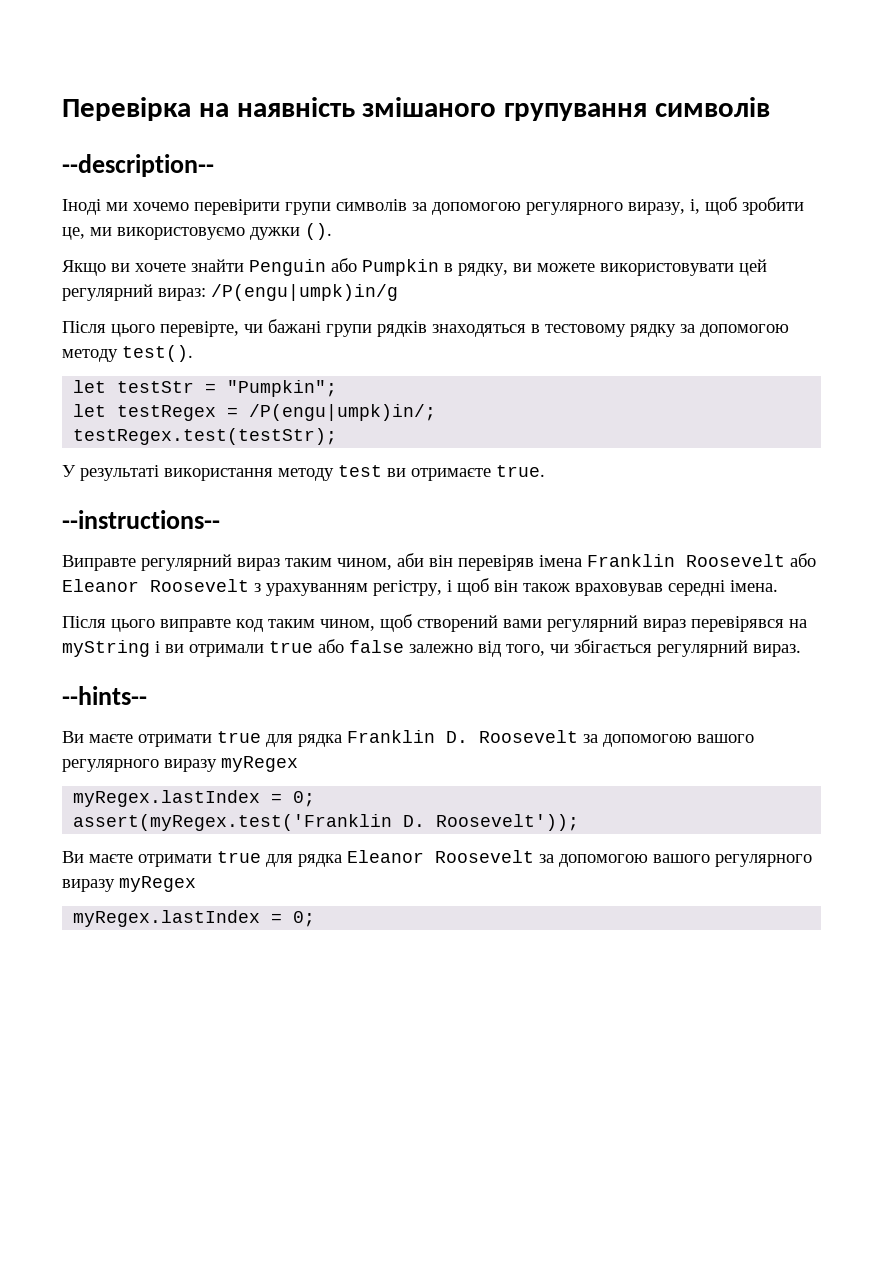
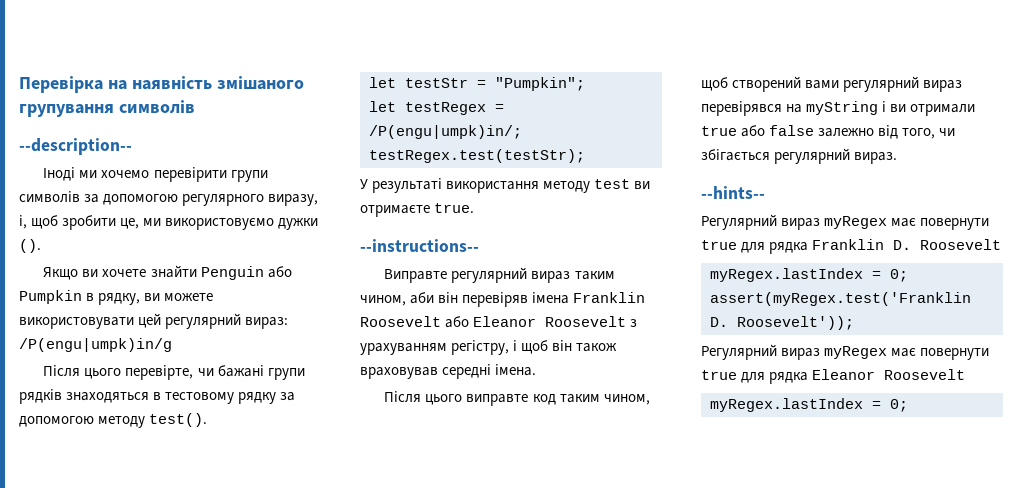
- Ви маєте отримати true для рядка Franklin D. Roosevelt за допомогою вашого регулярного виразу myRegex
+ Регулярний вираз myRegex має повернути true для рядка Franklin D. Roosevelt
- Ви маєте отримати true для рядка Eleanor Roosevelt за допомогою вашого регулярного виразу myRegex
+ Регулярний вираз myRegex має повернути true для рядка Eleanor Roosevelt

